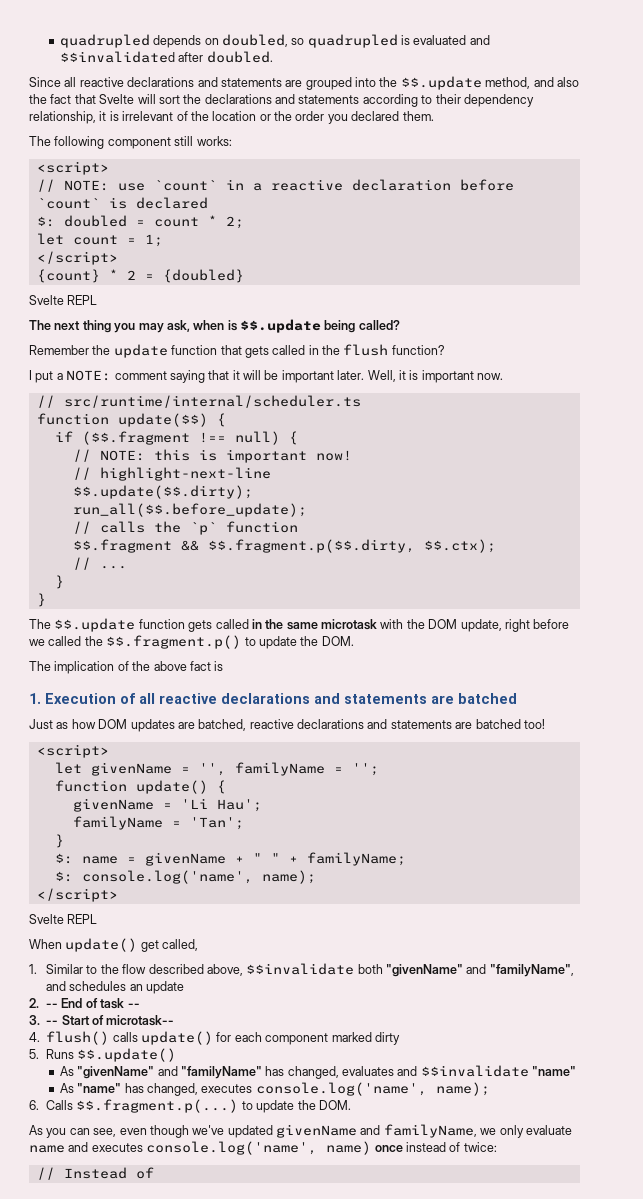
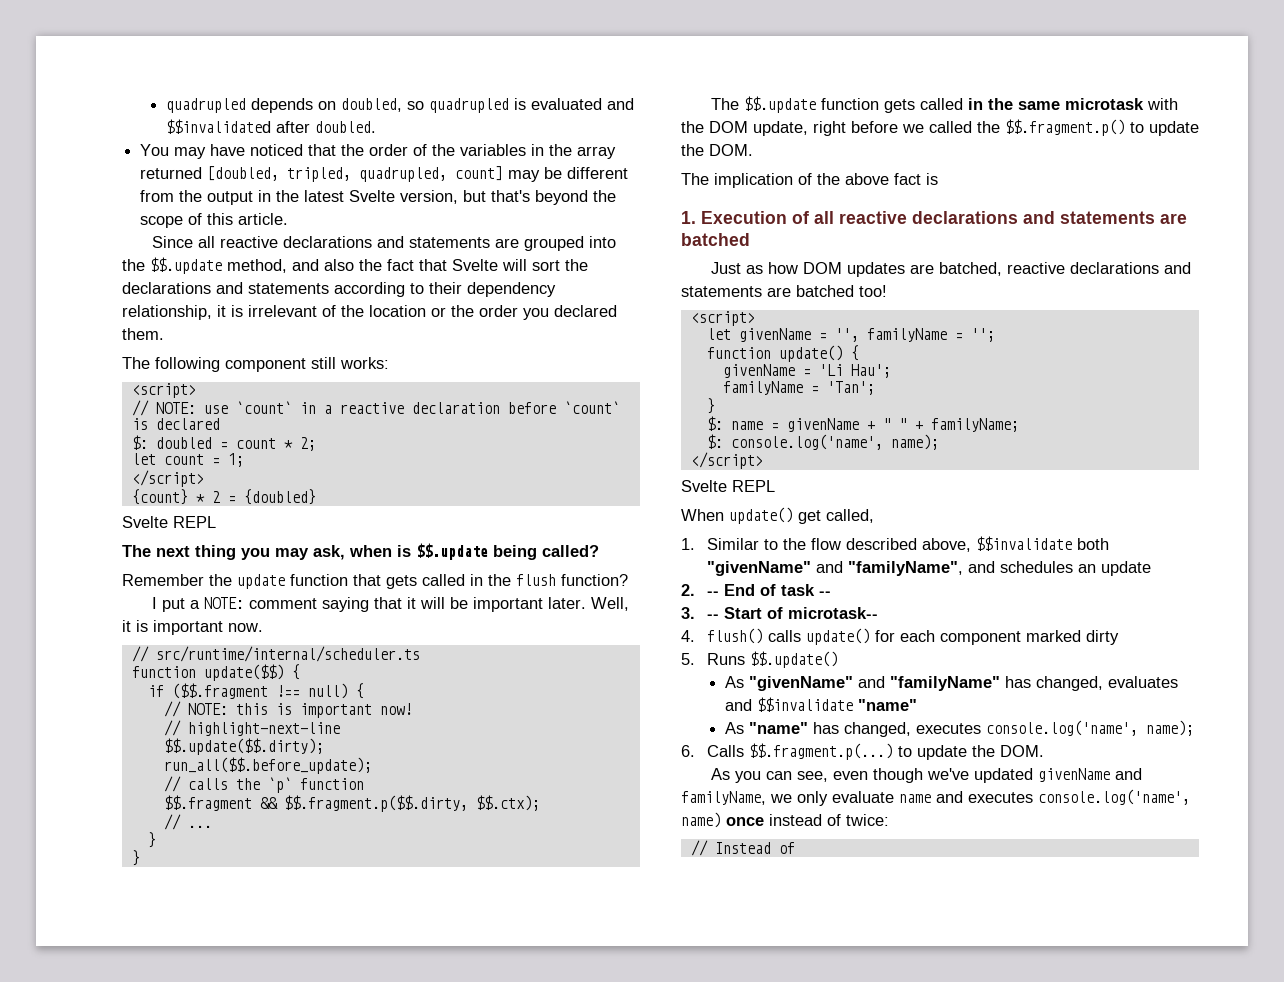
+ You may have noticed that the order of the variables in the array returned [doubled, tripled, quadrupled, count] may be different from the output in the latest Svelte version, but that's beyond the scope of this article.

